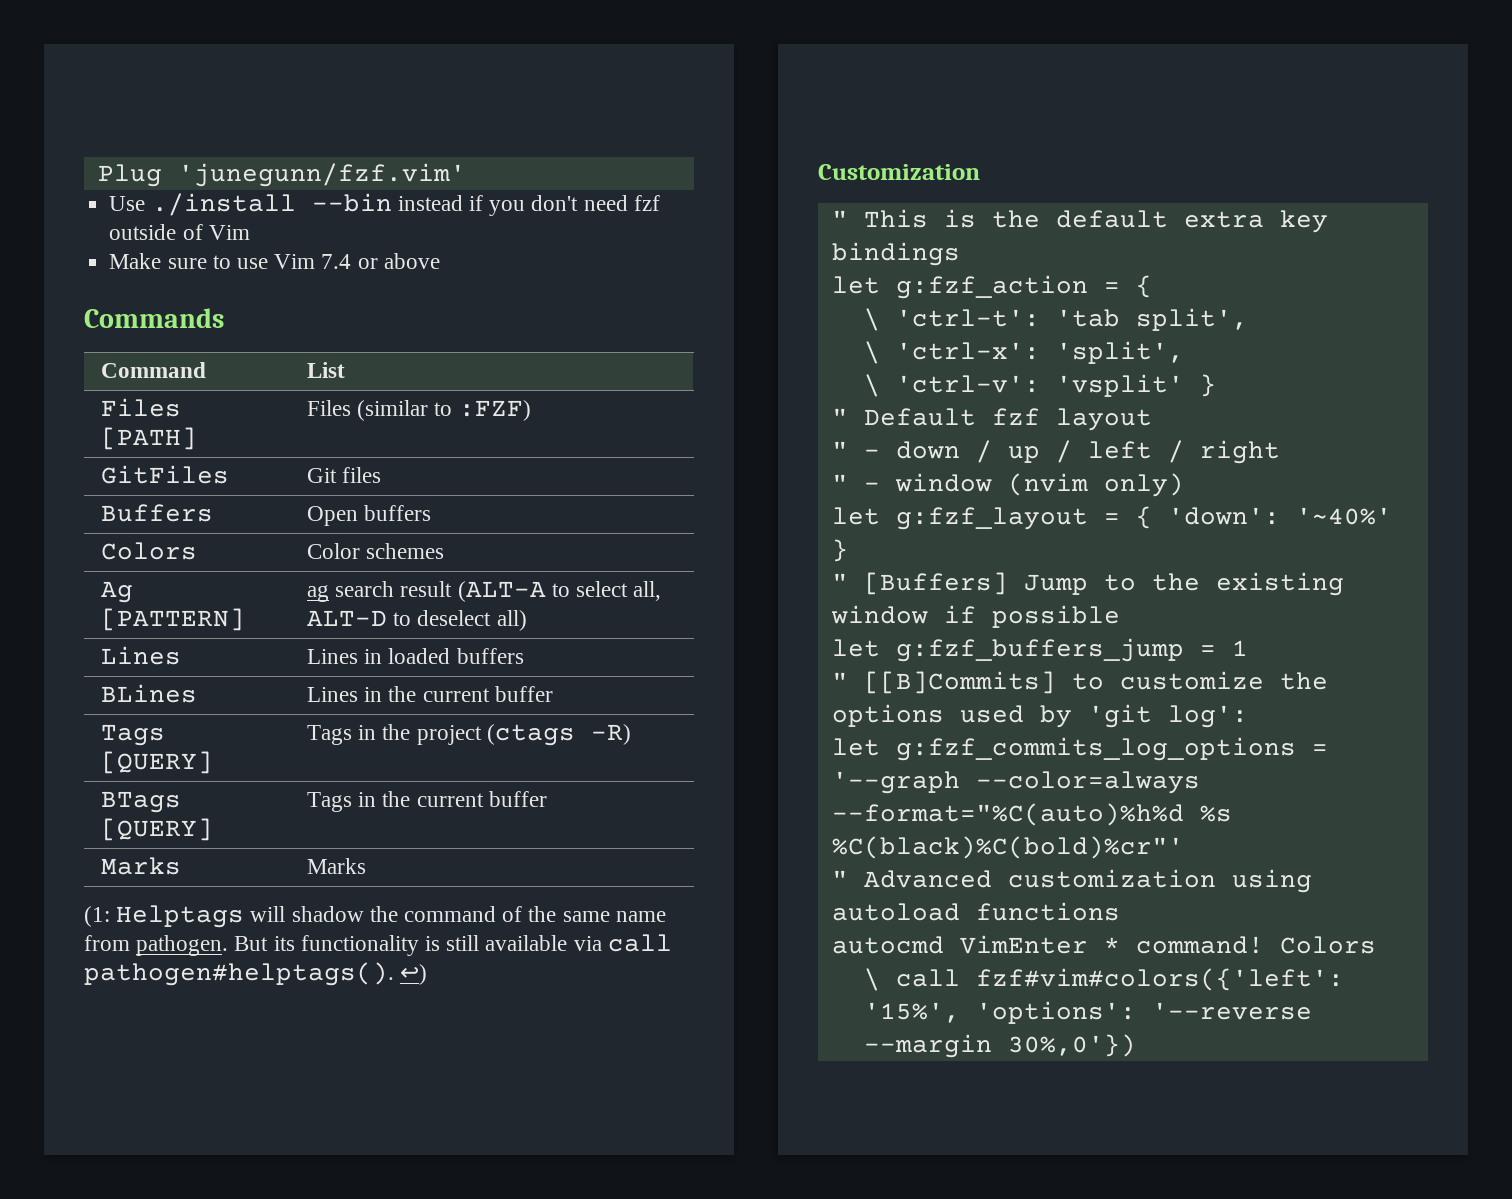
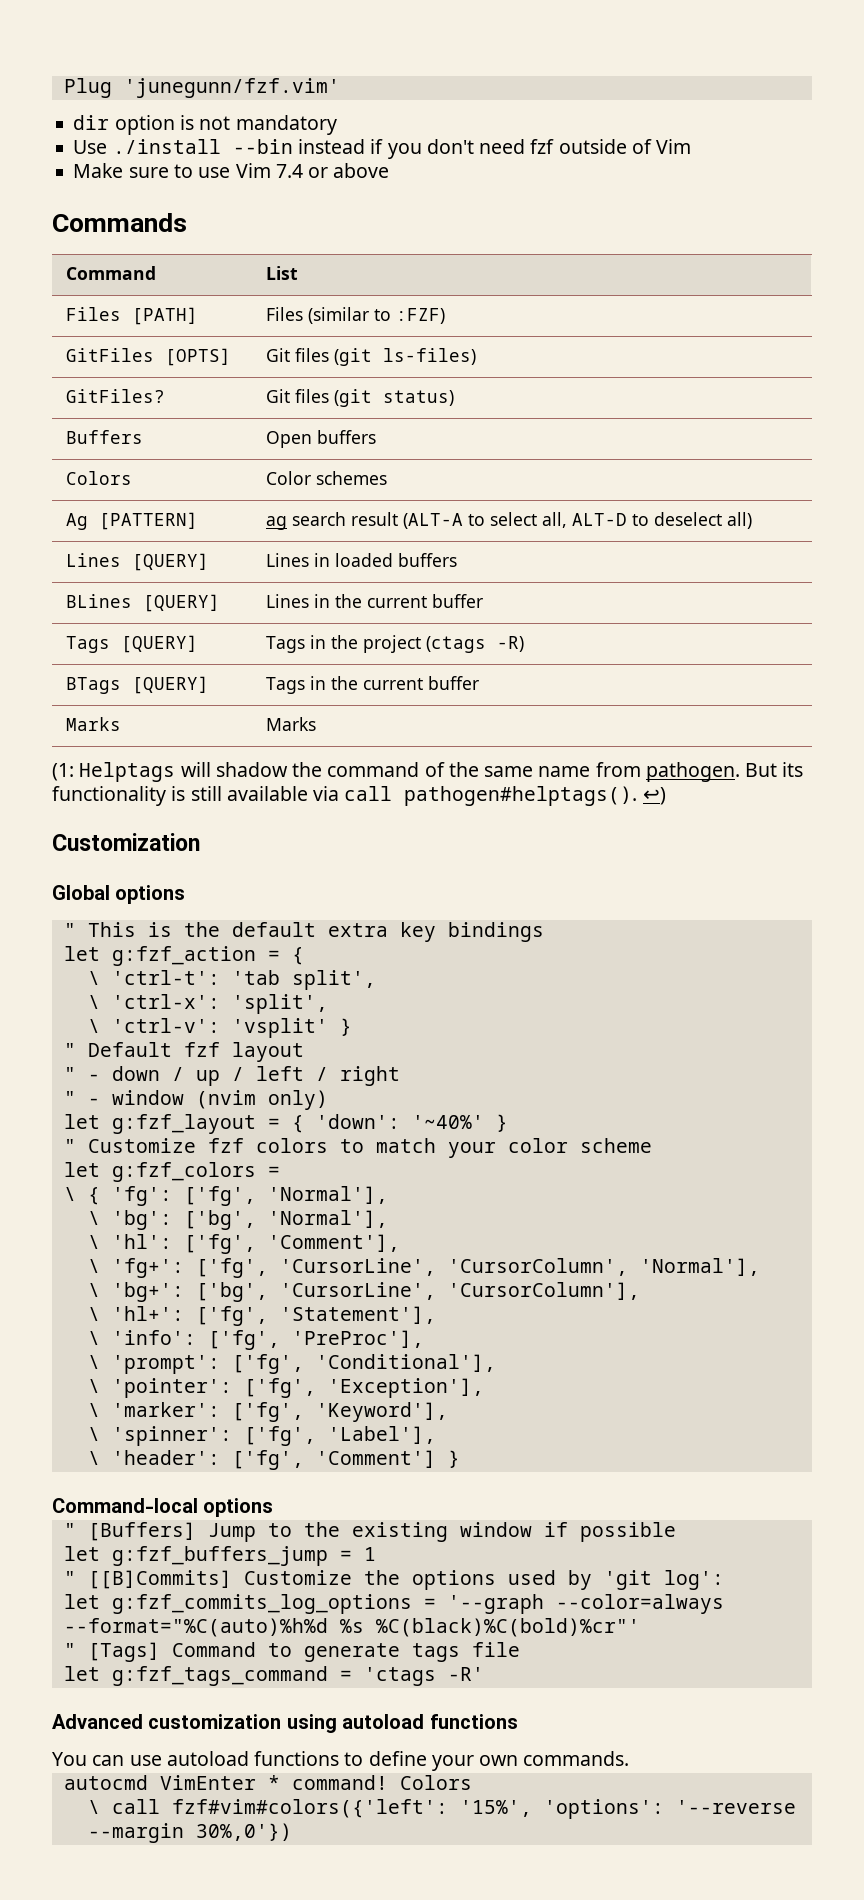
+ dir option is not mandatory
- GitFiles | Git files
+ GitFiles [OPTS] | Git files (git ls-files)
+ GitFiles? | Git files (git status)
- Lines | Lines in loaded buffers
+ Lines [QUERY] | Lines in loaded buffers
- BLines | Lines in the current buffer
+ BLines [QUERY] | Lines in the current buffer
+ Global options
+ " Customize fzf colors to match your color scheme
+ let g:fzf_colors =
+ \ { 'fg': ['fg', 'Normal'],
+ \ 'bg': ['bg', 'Normal'],
+ \ 'hl': ['fg', 'Comment'],
+ \ 'fg+': ['fg', 'CursorLine', 'CursorColumn', 'Normal'],
+ \ 'bg+': ['bg', 'CursorLine', 'CursorColumn'],
+ \ 'hl+': ['fg', 'Statement'],
+ \ 'info': ['fg', 'PreProc'],
+ \ 'prompt': ['fg', 'Conditional'],
+ \ 'pointer': ['fg', 'Exception'],
+ \ 'marker': ['fg', 'Keyword'],
+ \ 'spinner': ['fg', 'Label'],
+ \ 'header': ['fg', 'Comment'] }
+ Command-local options
- " [[B]Commits] to customize the options used by 'git log':
+ " [[B]Commits] Customize the options used by 'git log':
- " Advanced customization using autoload functions
+ " [Tags] Command to generate tags file
+ let g:fzf_tags_command = 'ctags -R'
+ Advanced customization using autoload functions
+ You can use autoload functions to define your own commands.

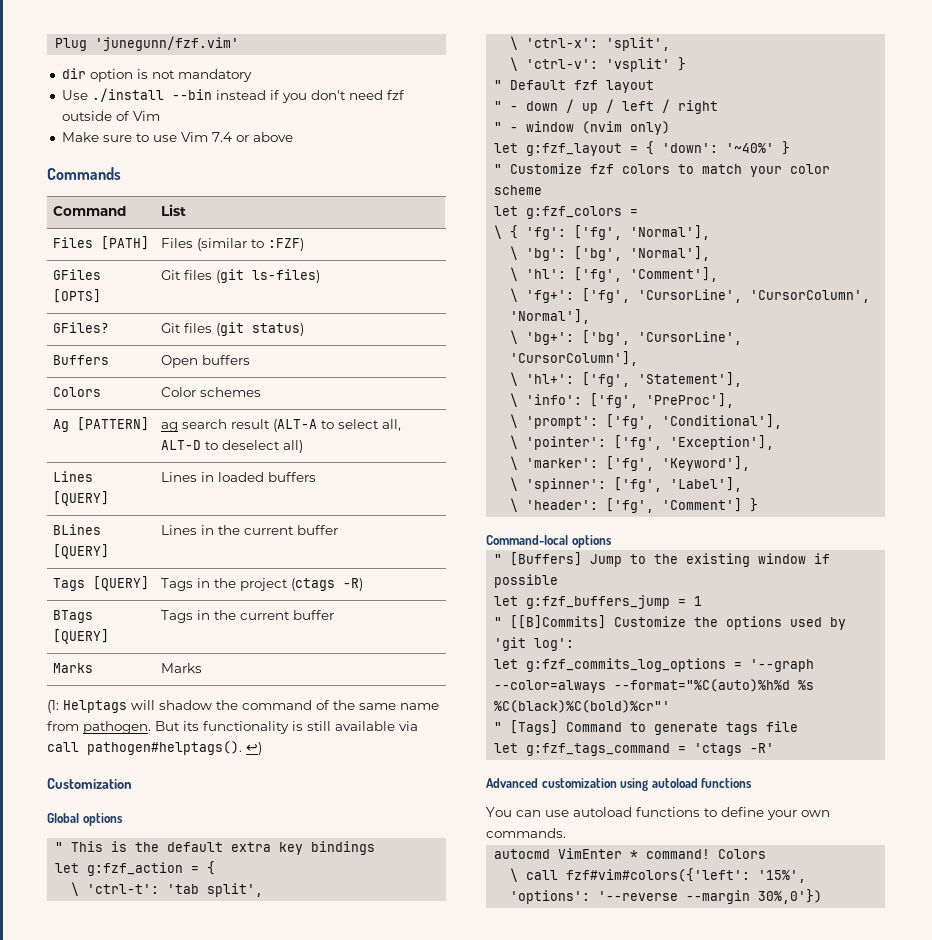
- GitFiles [OPTS] | Git files (git ls-files)
+ GFiles [OPTS] | Git files (git ls-files)
- GitFiles? | Git files (git status)
+ GFiles? | Git files (git status)

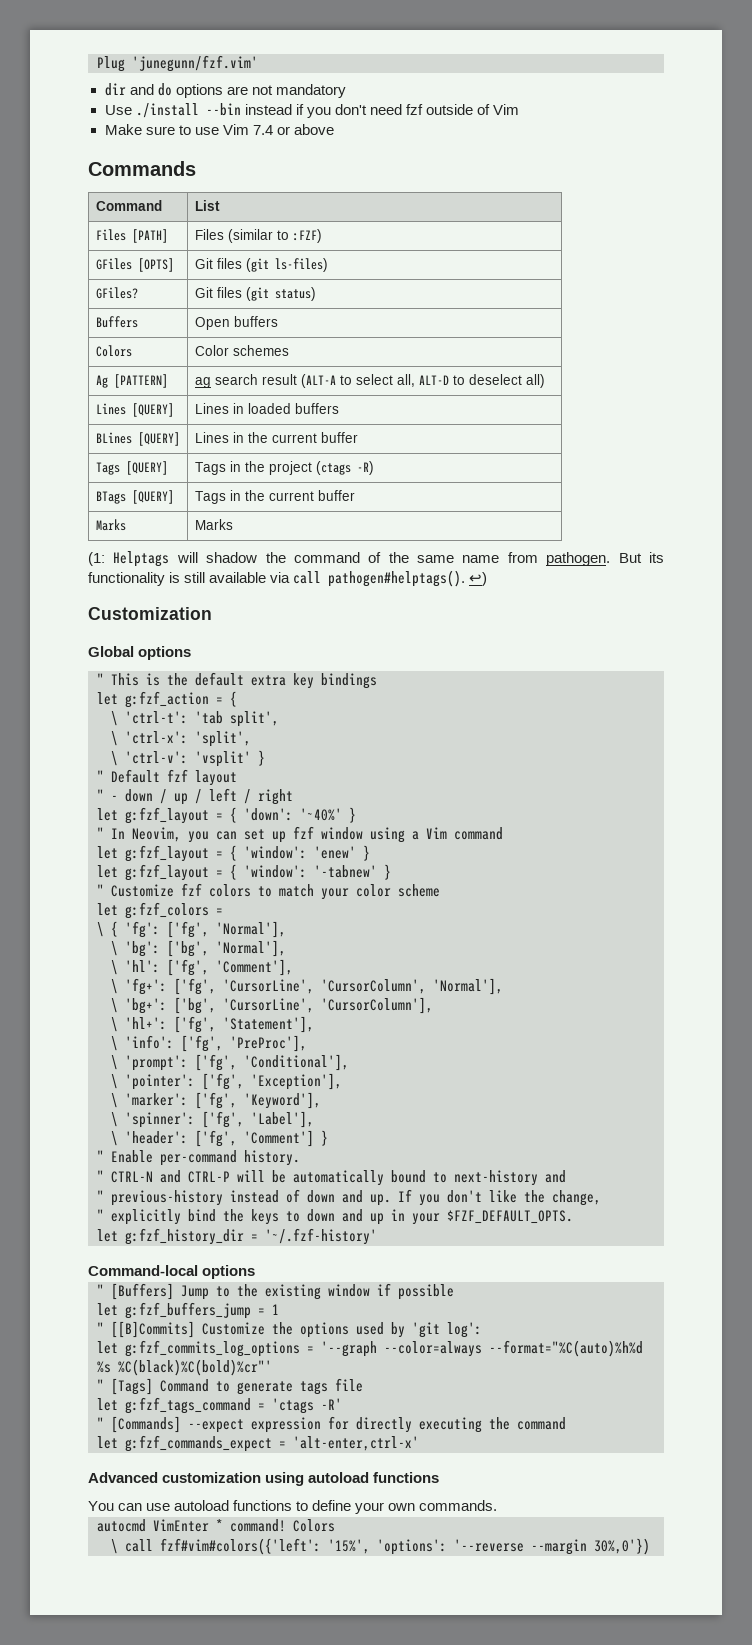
- dir option is not mandatory
+ dir and do options are not mandatory
- " - window (nvim only)
+ " In Neovim, you can set up fzf window using a Vim command
+ let g:fzf_layout = { 'window': 'enew' }
+ let g:fzf_layout = { 'window': '-tabnew' }
+ " Enable per-command history.
+ " CTRL-N and CTRL-P will be automatically bound to next-history and
+ " previous-history instead of down and up. If you don't like the change,
+ " explicitly bind the keys to down and up in your $FZF_DEFAULT_OPTS.
+ let g:fzf_history_dir = '~/.fzf-history'
+ " [Commands] --expect expression for directly executing the command
+ let g:fzf_commands_expect = 'alt-enter,ctrl-x'

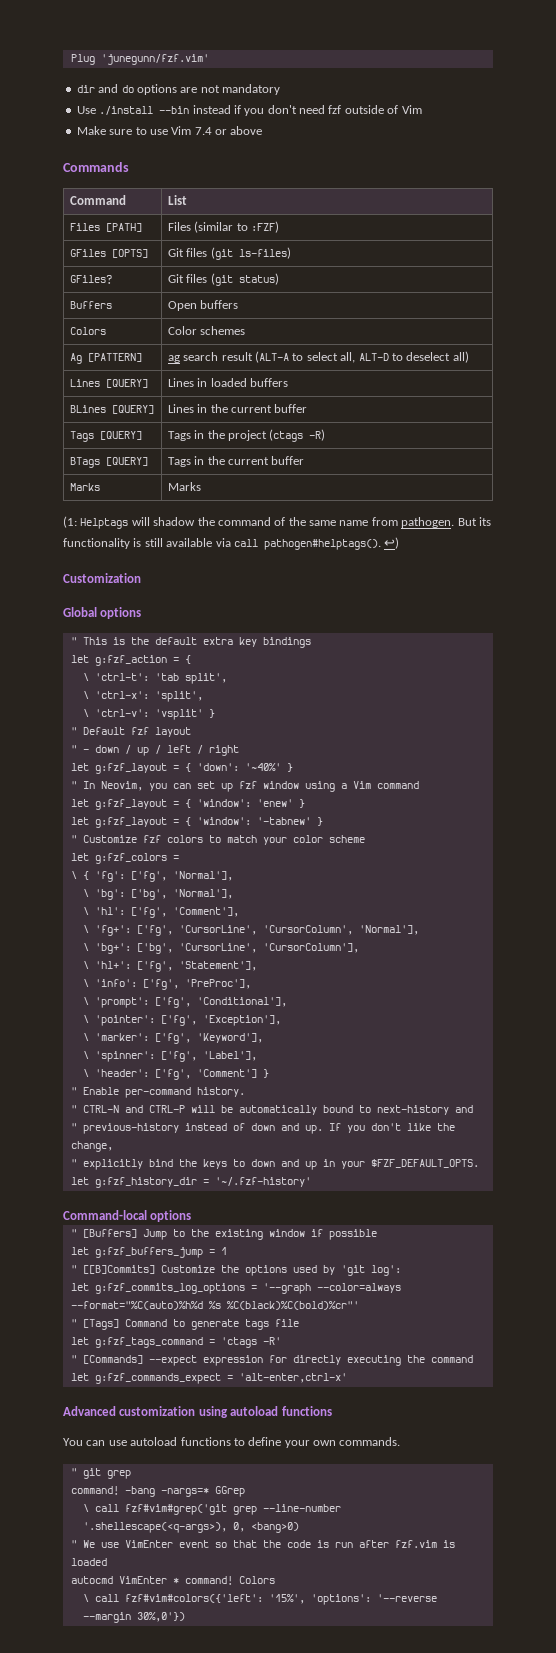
+ " git grep
+ command! -bang -nargs=* GGrep
+ \ call fzf#vim#grep('git grep --line-number '.shellescape(<q-args>), 0, <bang>0)
+ " We use VimEnter event so that the code is run after fzf.vim is loaded

